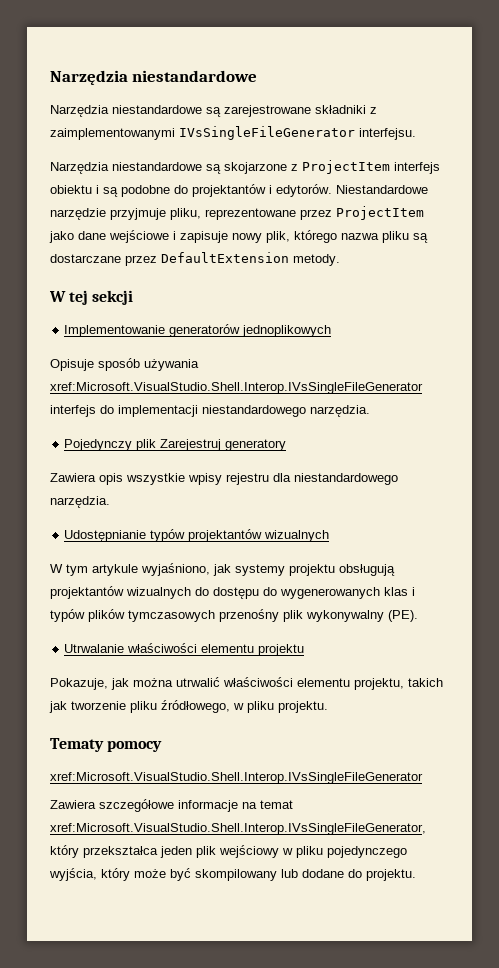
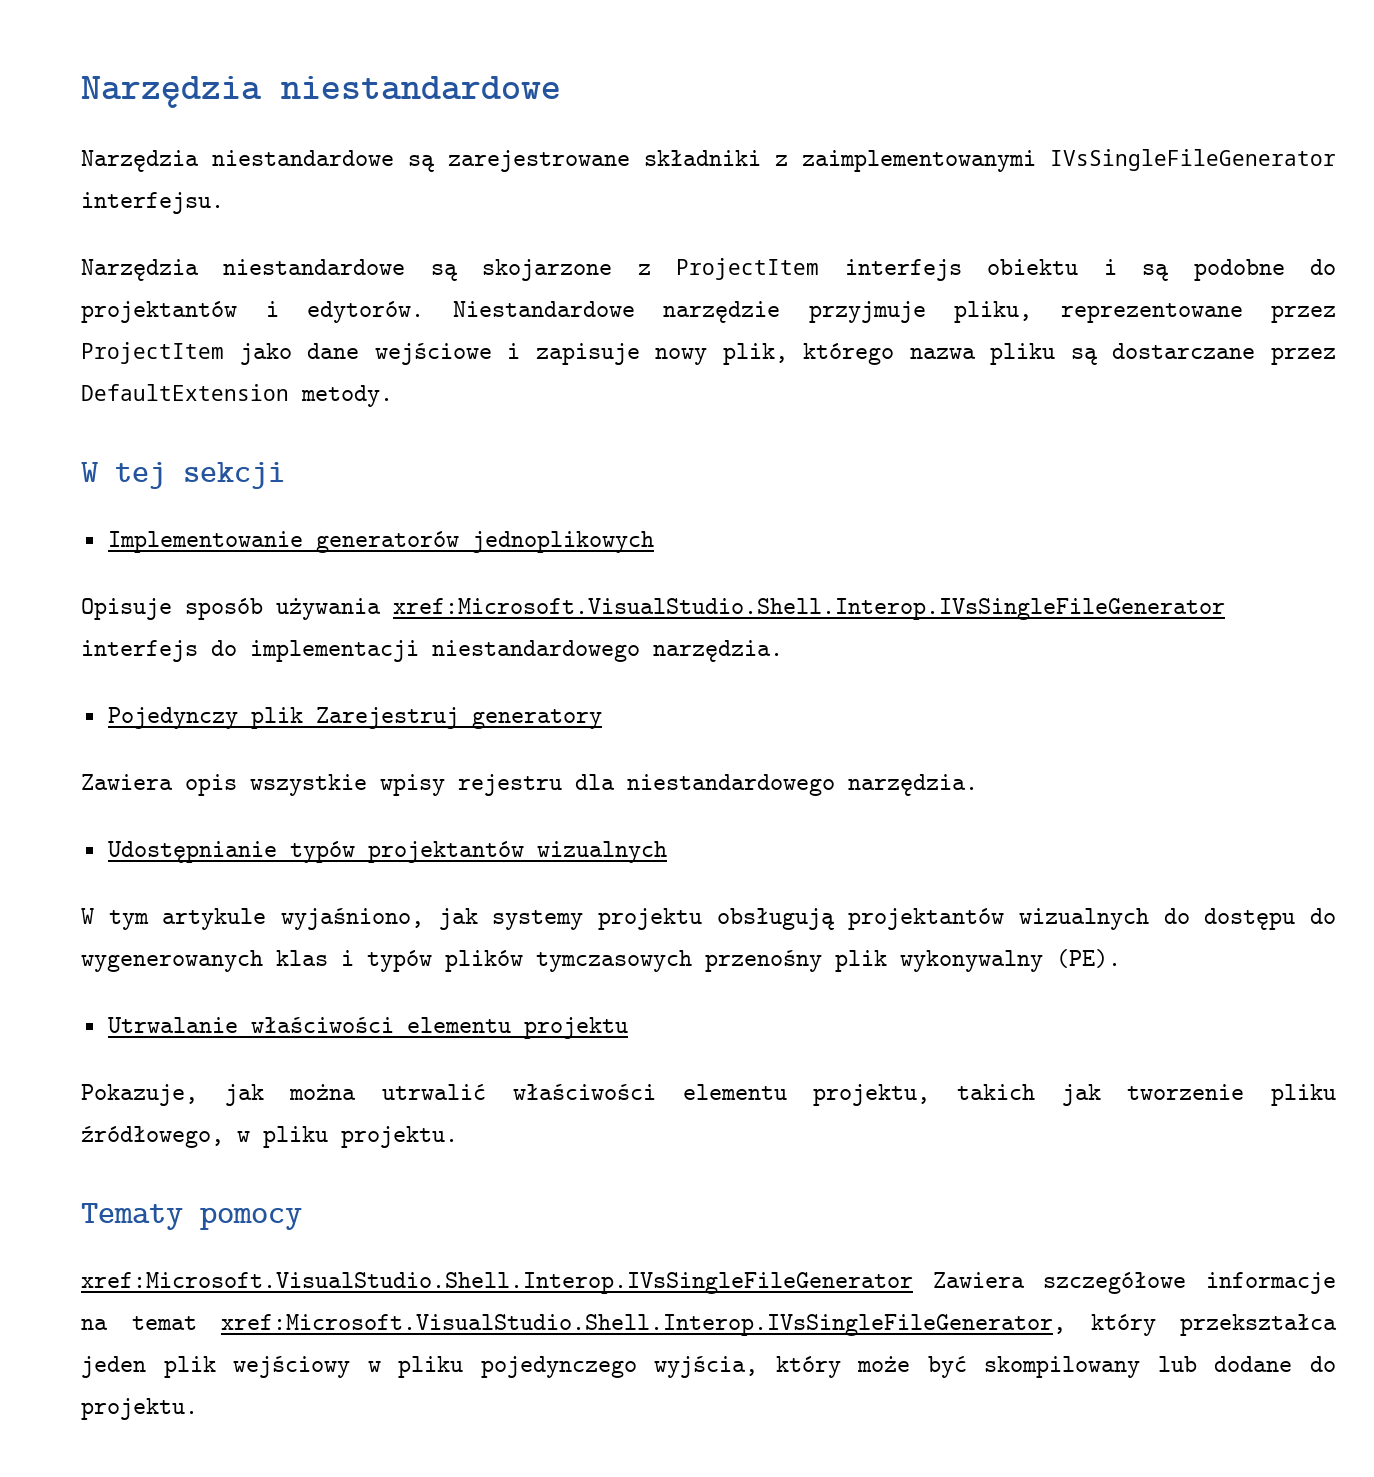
  Tematy pomocy
- xref:Microsoft.VisualStudio.Shell.Interop.IVsSingleFileGenerator
- Zawiera szczegółowe informacje na temat xref:Microsoft.VisualStudio.Shell.Interop.IVsSingleFileGenerator, który przekształca jeden plik wejściowy w pliku pojedynczego wyjścia, który może być skompilowany lub dodane do projektu.
+ xref:Microsoft.VisualStudio.Shell.Interop.IVsSingleFileGenerator Zawiera szczegółowe informacje na temat xref:Microsoft.VisualStudio.Shell.Interop.IVsSingleFileGenerator, który przekształca jeden plik wejściowy w pliku pojedynczego wyjścia, który może być skompilowany lub dodane do projektu.

